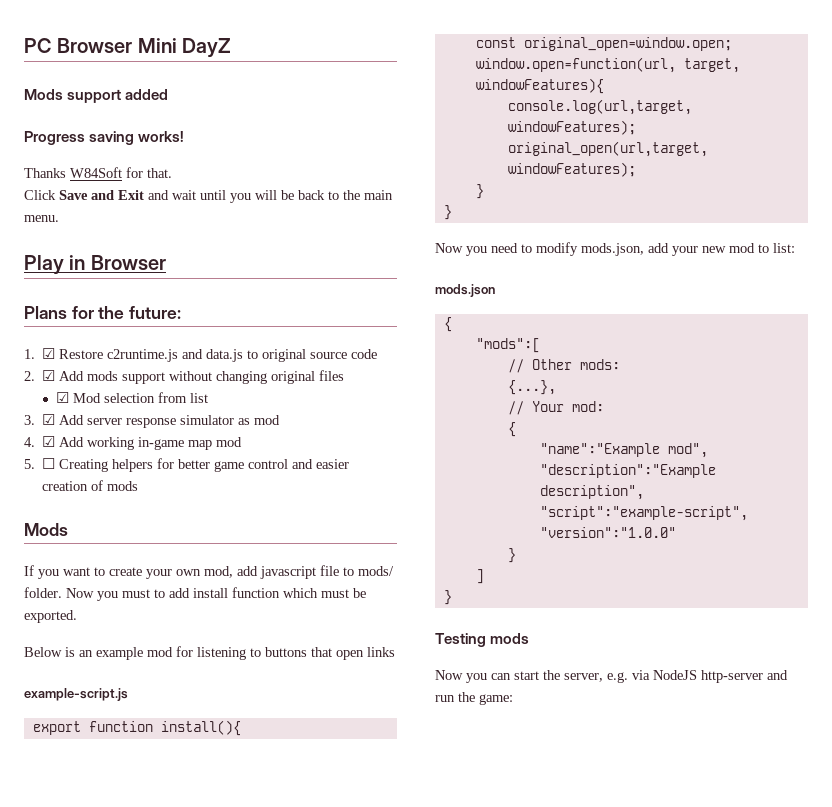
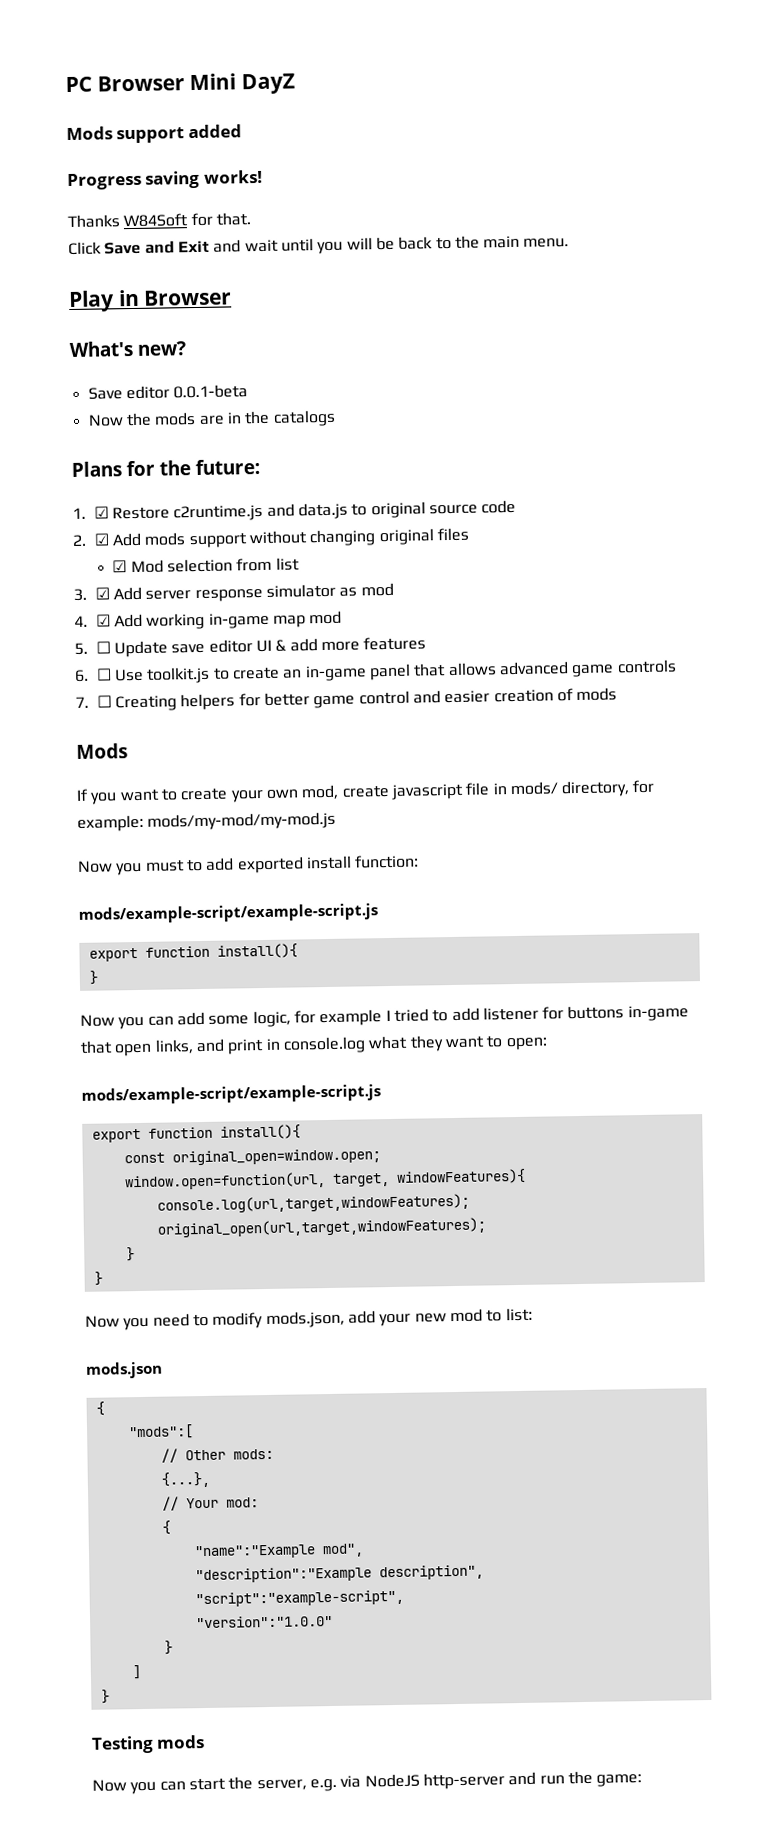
+ What's new?
+ Save editor 0.0.1-beta
+ Now the mods are in the catalogs
- 5. ☐ Creating helpers for better game control and easier creation of mods
+ 5. ☐ Update save editor UI & add more features
+ 6. ☐ Use toolkit.js to create an in-game panel that allows advanced game controls
+ 7. ☐ Creating helpers for better game control and easier creation of mods
- If you want to create your own mod, add javascript file to mods/ folder. Now you must to add install function which must be exported.
- Below is an example mod for listening to buttons that open links
- example-script.js
+ If you want to create your own mod, create javascript file in mods/ directory, for example: mods/my-mod/my-mod.js
+ Now you must to add exported install function:
+ mods/example-script/example-script.js
+ export function install(){
+ }
+ Now you can add some logic, for example I tried to add listener for buttons in-game that open links, and print in console.log what they want to open:
+ mods/example-script/example-script.js

